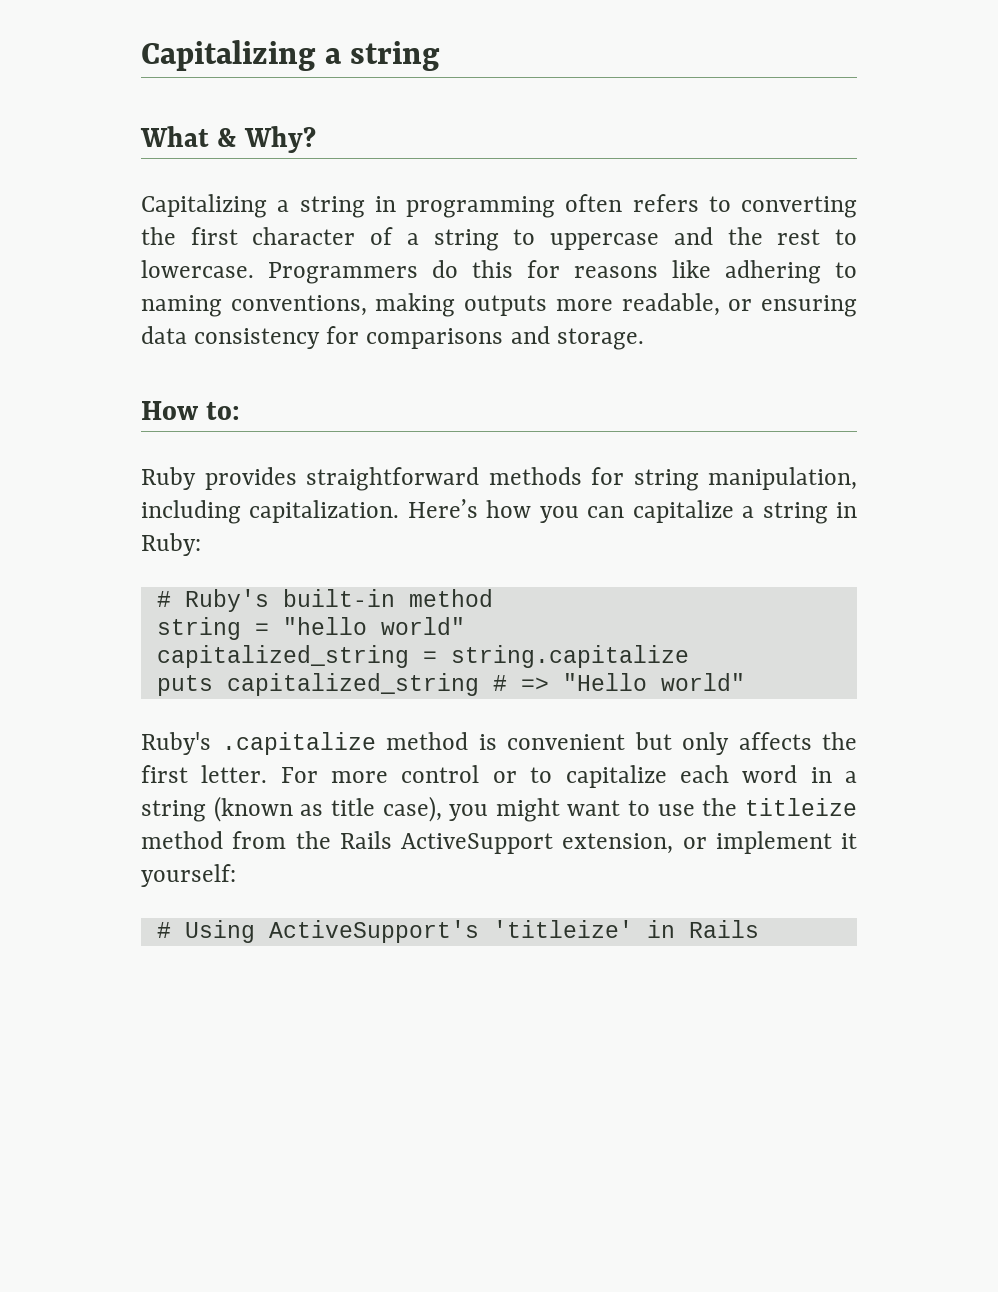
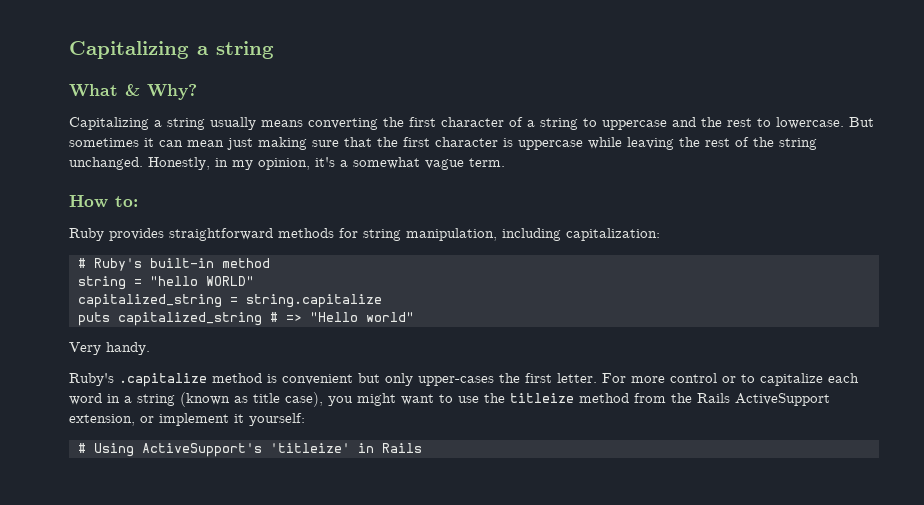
- Capitalizing a string in programming often refers to converting the first character of a string to uppercase and the rest to lowercase.
+ Capitalizing a string usually means converting the first character of a string to uppercase and the rest to lowercase.
- Programmers do this for reasons like adhering to naming conventions, making outputs more readable, or ensuring data consistency for comparisons and storage.
+ But sometimes it can mean just making sure that the first character is uppercase while leaving the rest of the string unchanged. Honestly, in my opinion, it's a somewhat vague term.
- Ruby provides straightforward methods for string manipulation, including capitalization. Here’s how you can capitalize a string in Ruby:
+ Ruby provides straightforward methods for string manipulation, including capitalization:
- string = "hello world"
+ string = "hello WORLD"
+ Very handy.
- Ruby's .capitalize method is convenient but only affects the first letter.
+ Ruby's .capitalize method is convenient but only upper-cases the first letter.

